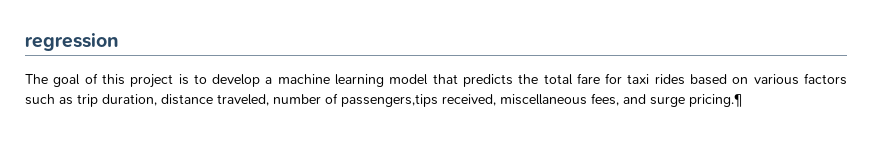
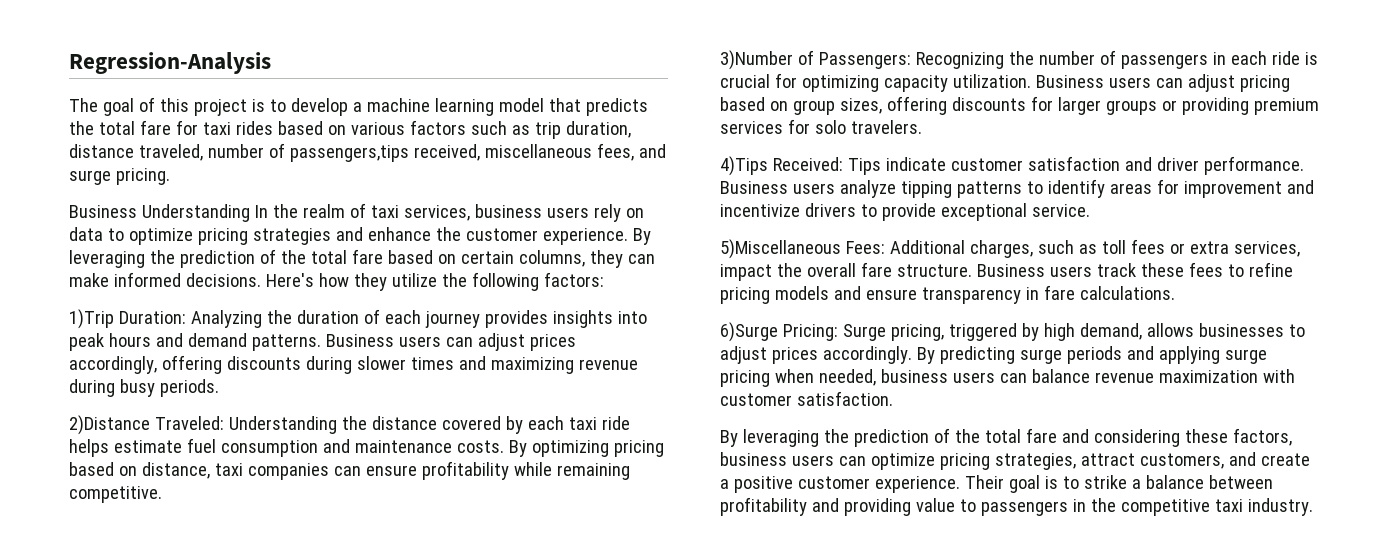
- regression
+ Regression-Analysis
- The goal of this project is to develop a machine learning model that predicts the total fare for taxi rides based on various factors such as trip duration, distance traveled, number of passengers,tips received, miscellaneous fees, and surge pricing.¶
+ The goal of this project is to develop a machine learning model that predicts the total fare for taxi rides based on various factors such as trip duration, distance traveled, number of passengers,tips received, miscellaneous fees, and surge pricing.
+ Business Understanding In the realm of taxi services, business users rely on data to optimize pricing strategies and enhance the customer experience. By leveraging the prediction of the total fare based on certain columns, they can make informed decisions. Here's how they utilize the following factors:
+ 1)Trip Duration: Analyzing the duration of each journey provides insights into peak hours and demand patterns. Business users can adjust prices accordingly, offering discounts during slower times and maximizing revenue during busy periods.
+ 2)Distance Traveled: Understanding the distance covered by each taxi ride helps estimate fuel consumption and maintenance costs. By optimizing pricing based on distance, taxi companies can ensure profitability while remaining competitive.
+ 3)Number of Passengers: Recognizing the number of passengers in each ride is crucial for optimizing capacity utilization. Business users can adjust pricing based on group sizes, offering discounts for larger groups or providing premium services for solo travelers.
+ 4)Tips Received: Tips indicate customer satisfaction and driver performance. Business users analyze tipping patterns to identify areas for improvement and incentivize drivers to provide exceptional service.
+ 5)Miscellaneous Fees: Additional charges, such as toll fees or extra services, impact the overall fare structure. Business users track these fees to refine pricing models and ensure transparency in fare calculations.
+ 6)Surge Pricing: Surge pricing, triggered by high demand, allows businesses to adjust prices accordingly. By predicting surge periods and applying surge pricing when needed, business users can balance revenue maximization with customer satisfaction.
+ By leveraging the prediction of the total fare and considering these factors, business users can optimize pricing strategies, attract customers, and create a positive customer experience. Their goal is to strike a balance between profitability and providing value to passengers in the competitive taxi industry.

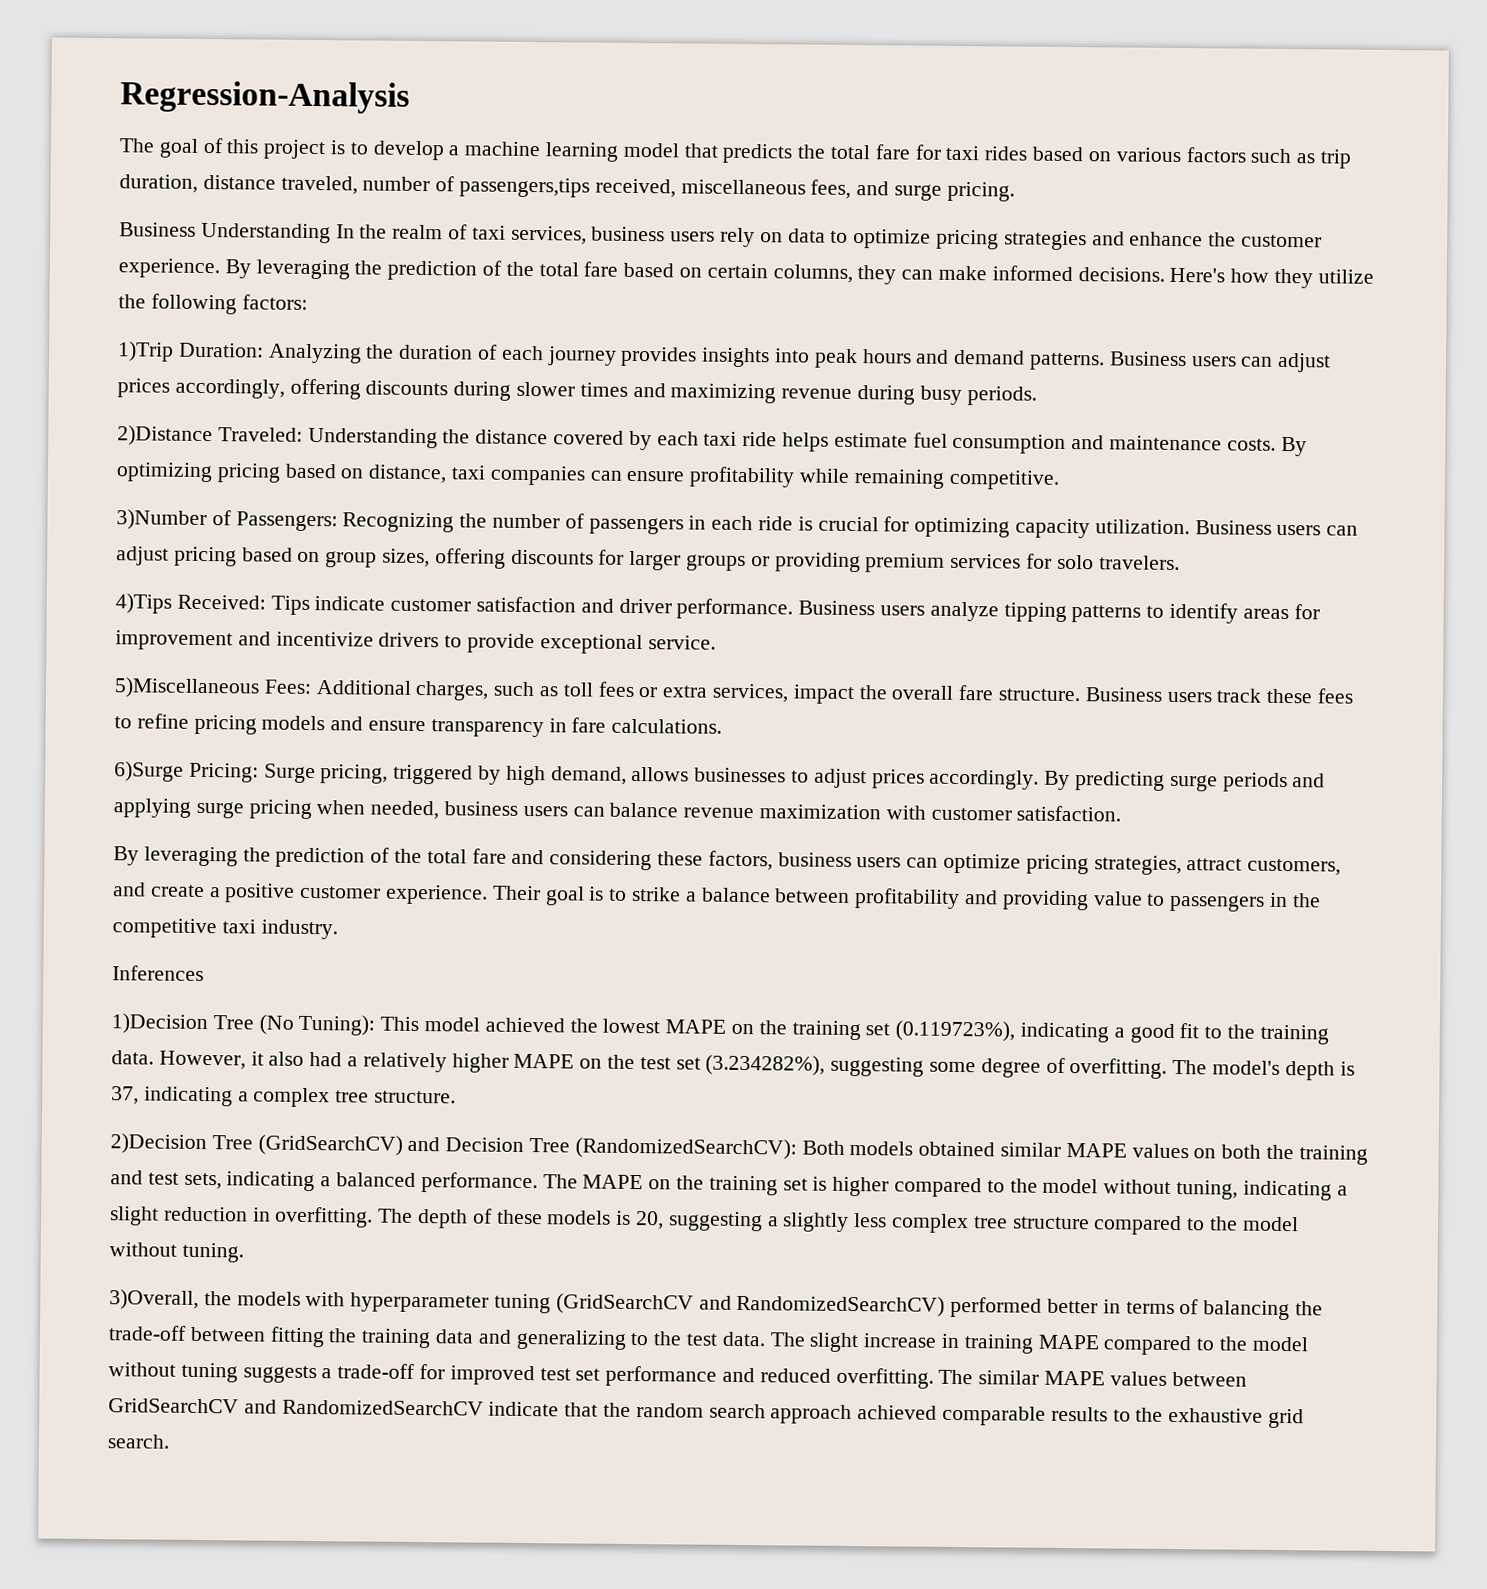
+ Inferences
+ 1)Decision Tree (No Tuning): This model achieved the lowest MAPE on the training set (0.119723%), indicating a good fit to the training data. However, it also had a relatively higher MAPE on the test set (3.234282%), suggesting some degree of overfitting. The model's depth is 37, indicating a complex tree structure.
+ 2)Decision Tree (GridSearchCV) and Decision Tree (RandomizedSearchCV): Both models obtained similar MAPE values on both the training and test sets, indicating a balanced performance. The MAPE on the training set is higher compared to the model without tuning, indicating a slight reduction in overfitting. The depth of these models is 20, suggesting a slightly less complex tree structure compared to the model without tuning.
+ 3)Overall, the models with hyperparameter tuning (GridSearchCV and RandomizedSearchCV) performed better in terms of balancing the trade-off between fitting the training data and generalizing to the test data. The slight increase in training MAPE compared to the model without tuning suggests a trade-off for improved test set performance and reduced overfitting. The similar MAPE values between GridSearchCV and RandomizedSearchCV indicate that the random search approach achieved comparable results to the exhaustive grid search.

